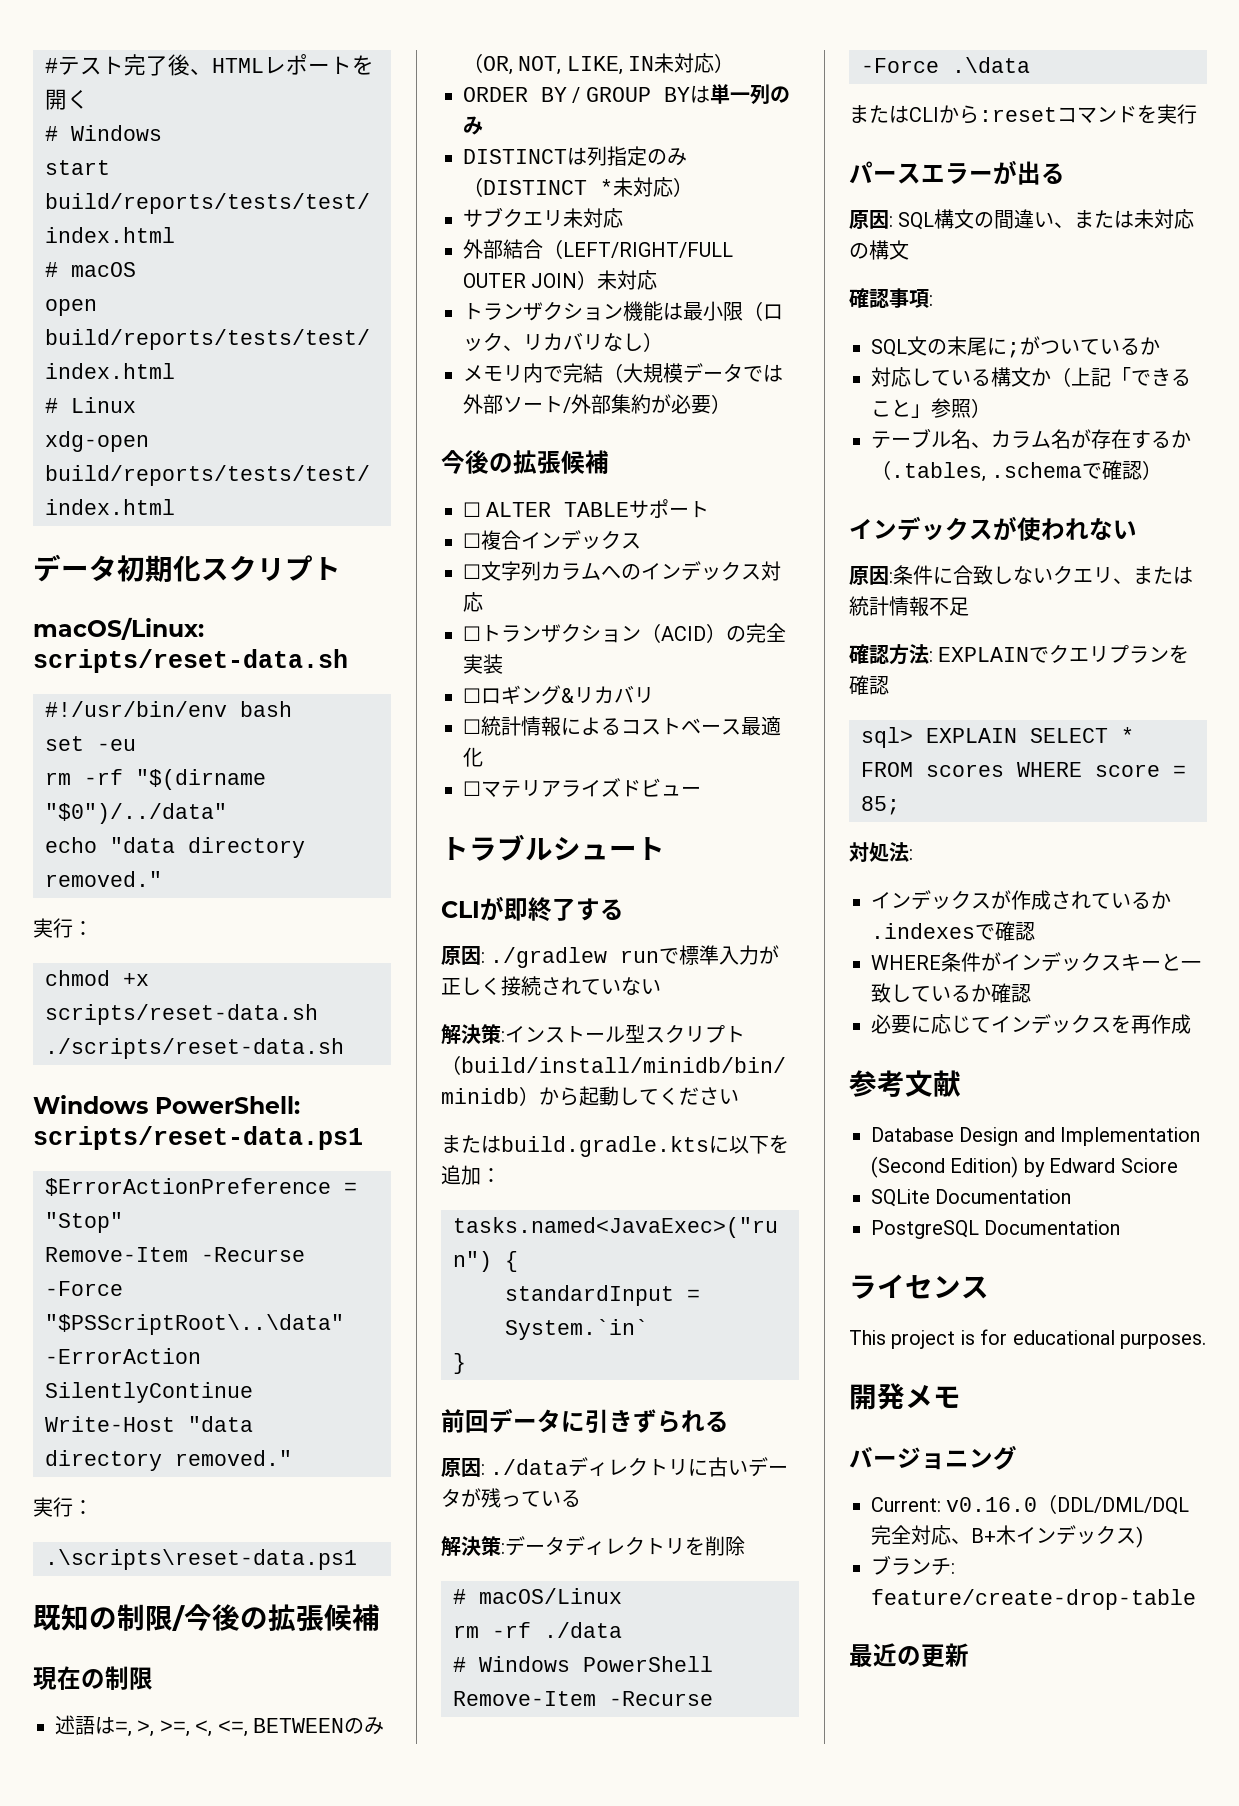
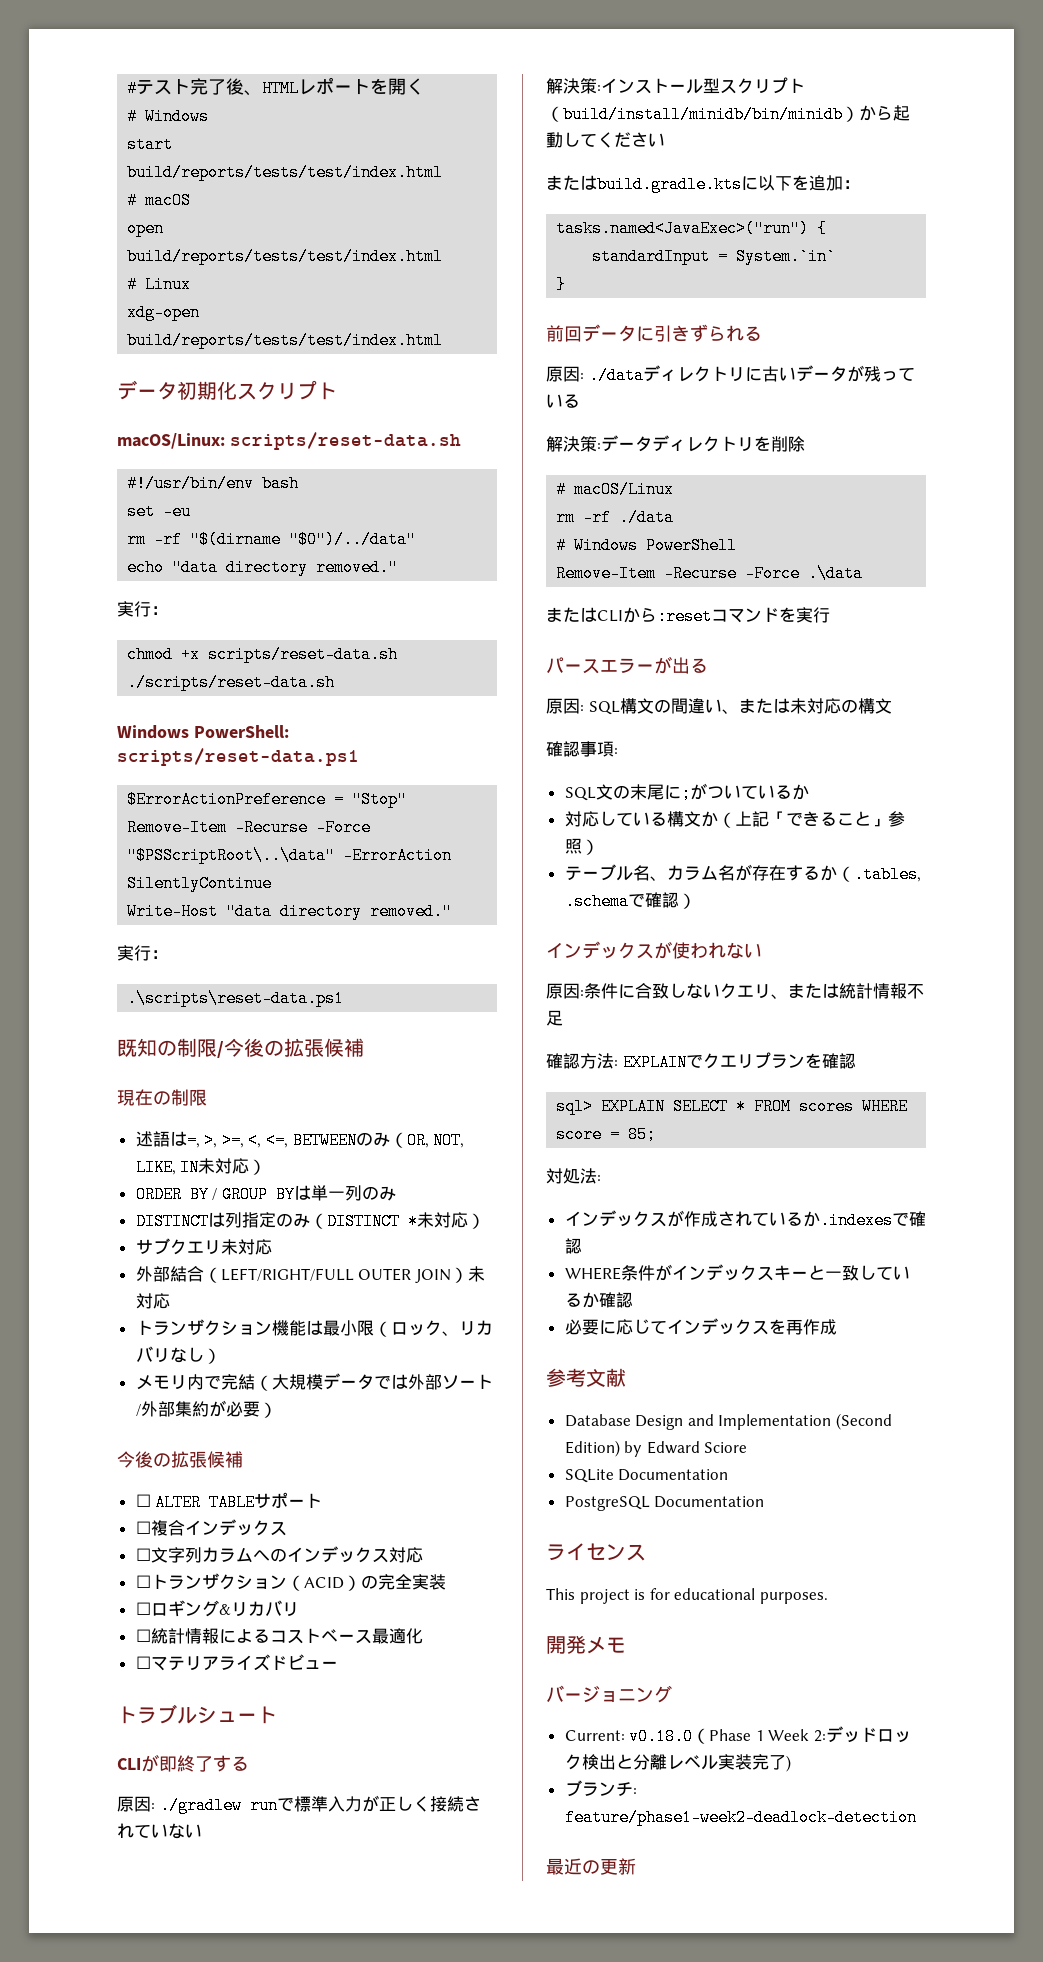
- Current: v0.16.0（DDL/DML/DQL完全対応、B+木インデックス)
+ Current: v0.18.0（Phase 1 Week 2:デッドロック検出と分離レベル実装完了)
- ブランチ: feature/create-drop-table
+ ブランチ: feature/phase1-week2-deadlock-detection

